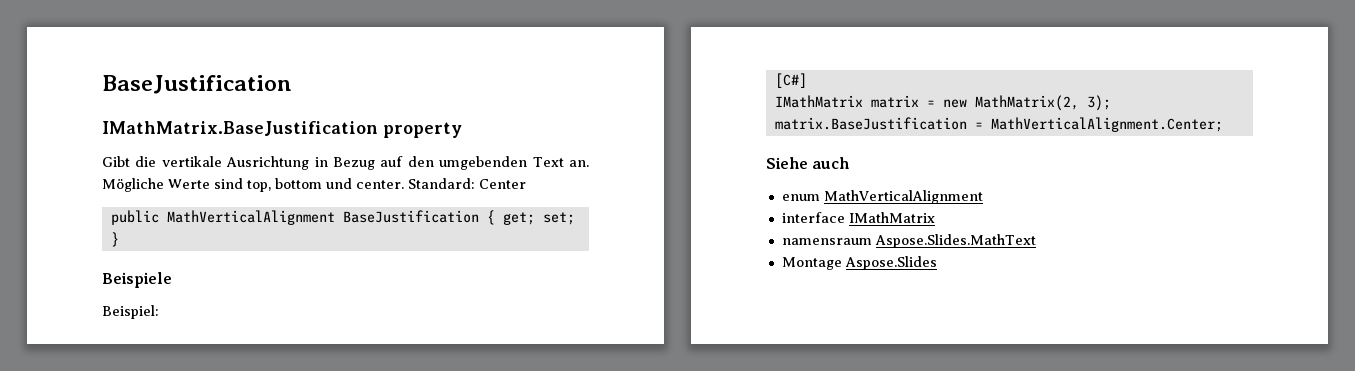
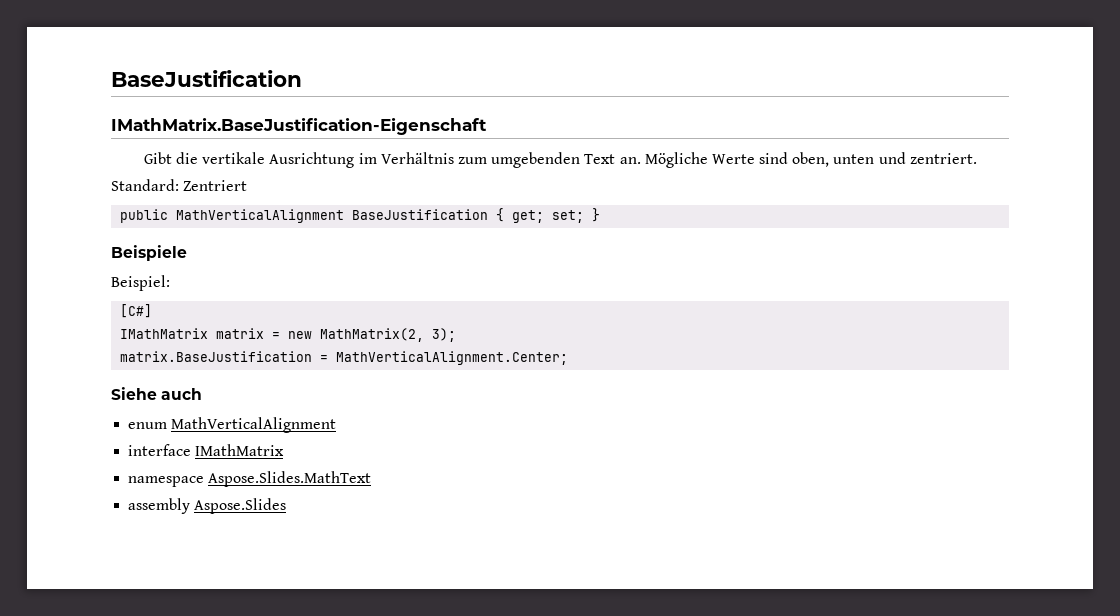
- IMathMatrix.BaseJustification property
+ IMathMatrix.BaseJustification-Eigenschaft
- Gibt die vertikale Ausrichtung in Bezug auf den umgebenden Text an.
+ Gibt die vertikale Ausrichtung im Verhältnis zum umgebenden Text an.
- Mögliche Werte sind top, bottom und center. Standard: Center
+ Mögliche Werte sind oben, unten und zentriert. Standard: Zentriert
- namensraum Aspose.Slides.MathText
+ namespace Aspose.Slides.MathText
- Montage Aspose.Slides
+ assembly Aspose.Slides

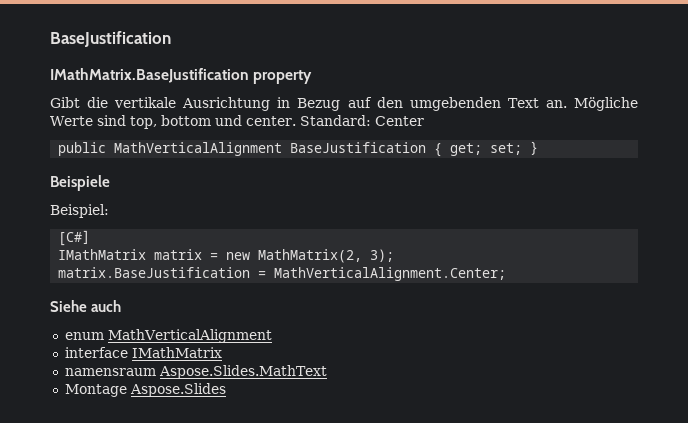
- IMathMatrix.BaseJustification-Eigenschaft
+ IMathMatrix.BaseJustification property
- Gibt die vertikale Ausrichtung im Verhältnis zum umgebenden Text an.
+ Gibt die vertikale Ausrichtung in Bezug auf den umgebenden Text an.
- Mögliche Werte sind oben, unten und zentriert. Standard: Zentriert
+ Mögliche Werte sind top, bottom und center. Standard: Center
- namespace Aspose.Slides.MathText
+ namensraum Aspose.Slides.MathText
- assembly Aspose.Slides
+ Montage Aspose.Slides

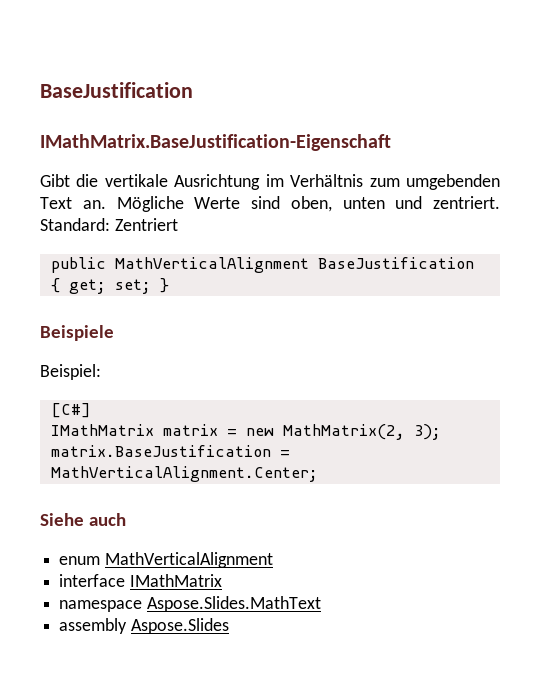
- IMathMatrix.BaseJustification property
+ IMathMatrix.BaseJustification-Eigenschaft
- Gibt die vertikale Ausrichtung in Bezug auf den umgebenden Text an.
+ Gibt die vertikale Ausrichtung im Verhältnis zum umgebenden Text an.
- Mögliche Werte sind top, bottom und center. Standard: Center
+ Mögliche Werte sind oben, unten und zentriert. Standard: Zentriert
- namensraum Aspose.Slides.MathText
+ namespace Aspose.Slides.MathText
- Montage Aspose.Slides
+ assembly Aspose.Slides

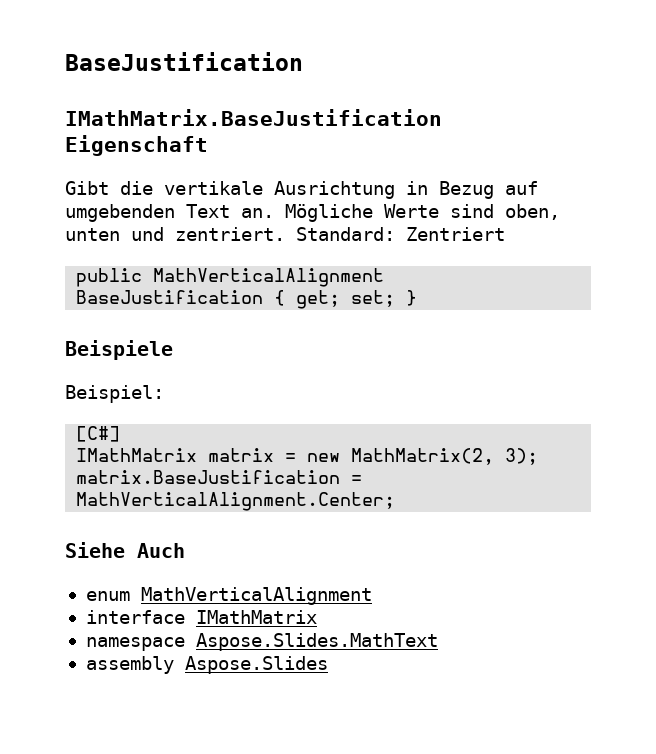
- IMathMatrix.BaseJustification-Eigenschaft
+ IMathMatrix.BaseJustification Eigenschaft
- Gibt die vertikale Ausrichtung im Verhältnis zum umgebenden Text an.
+ Gibt die vertikale Ausrichtung in Bezug auf umgebenden Text an.
- Siehe auch
+ Siehe Auch

